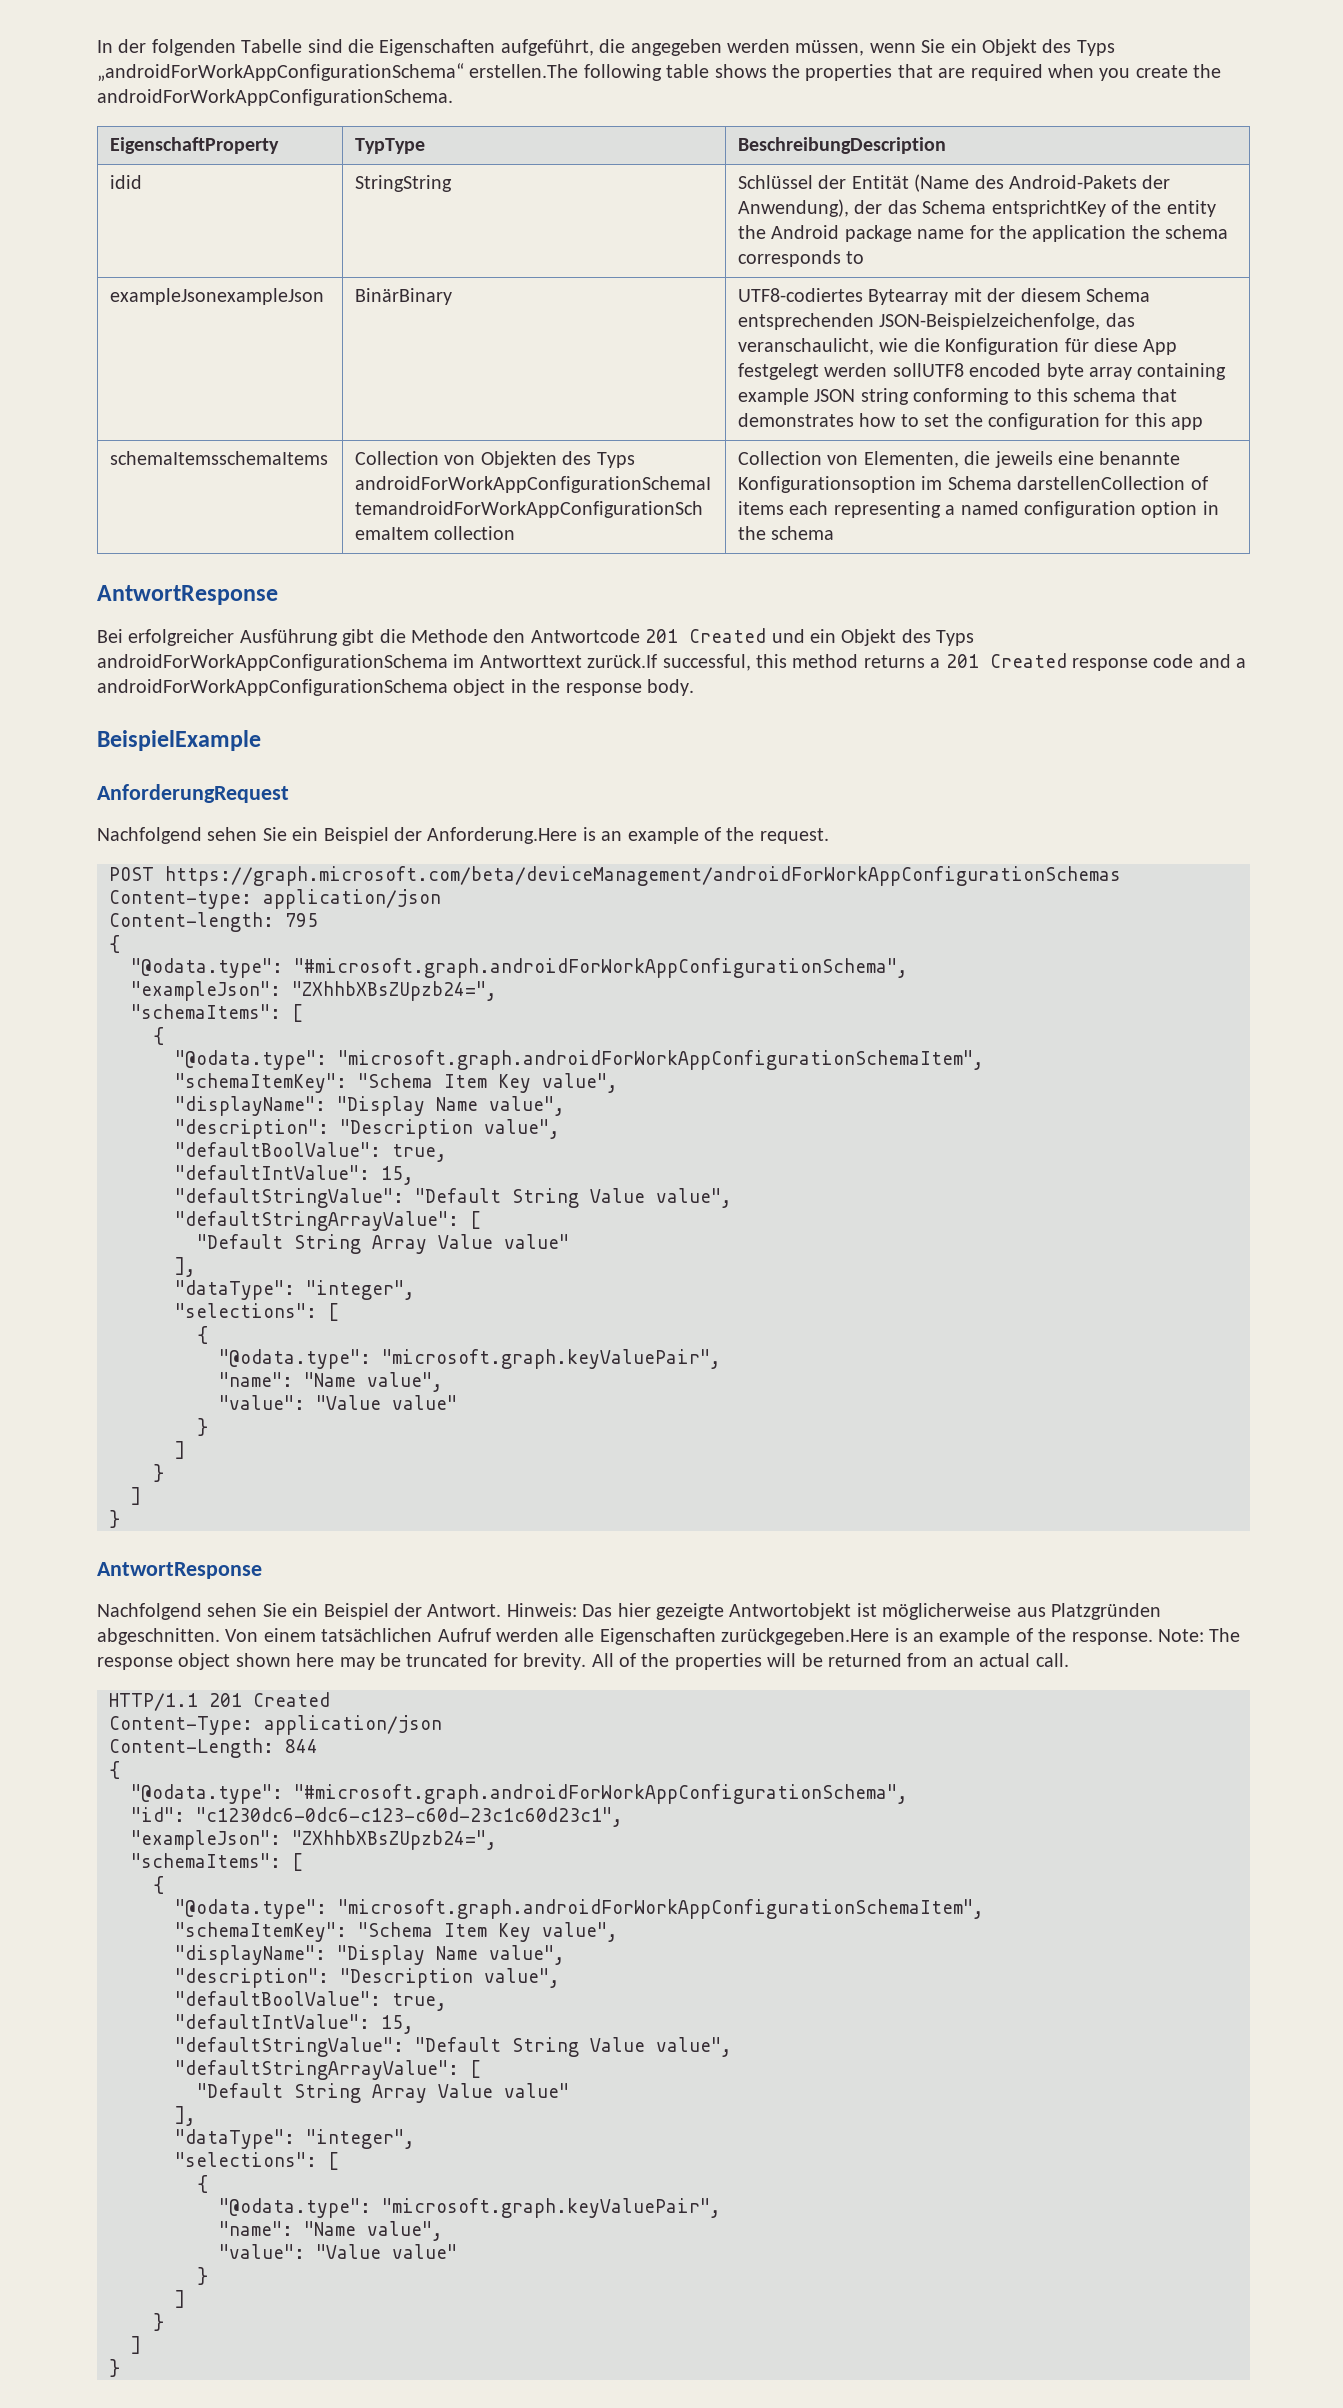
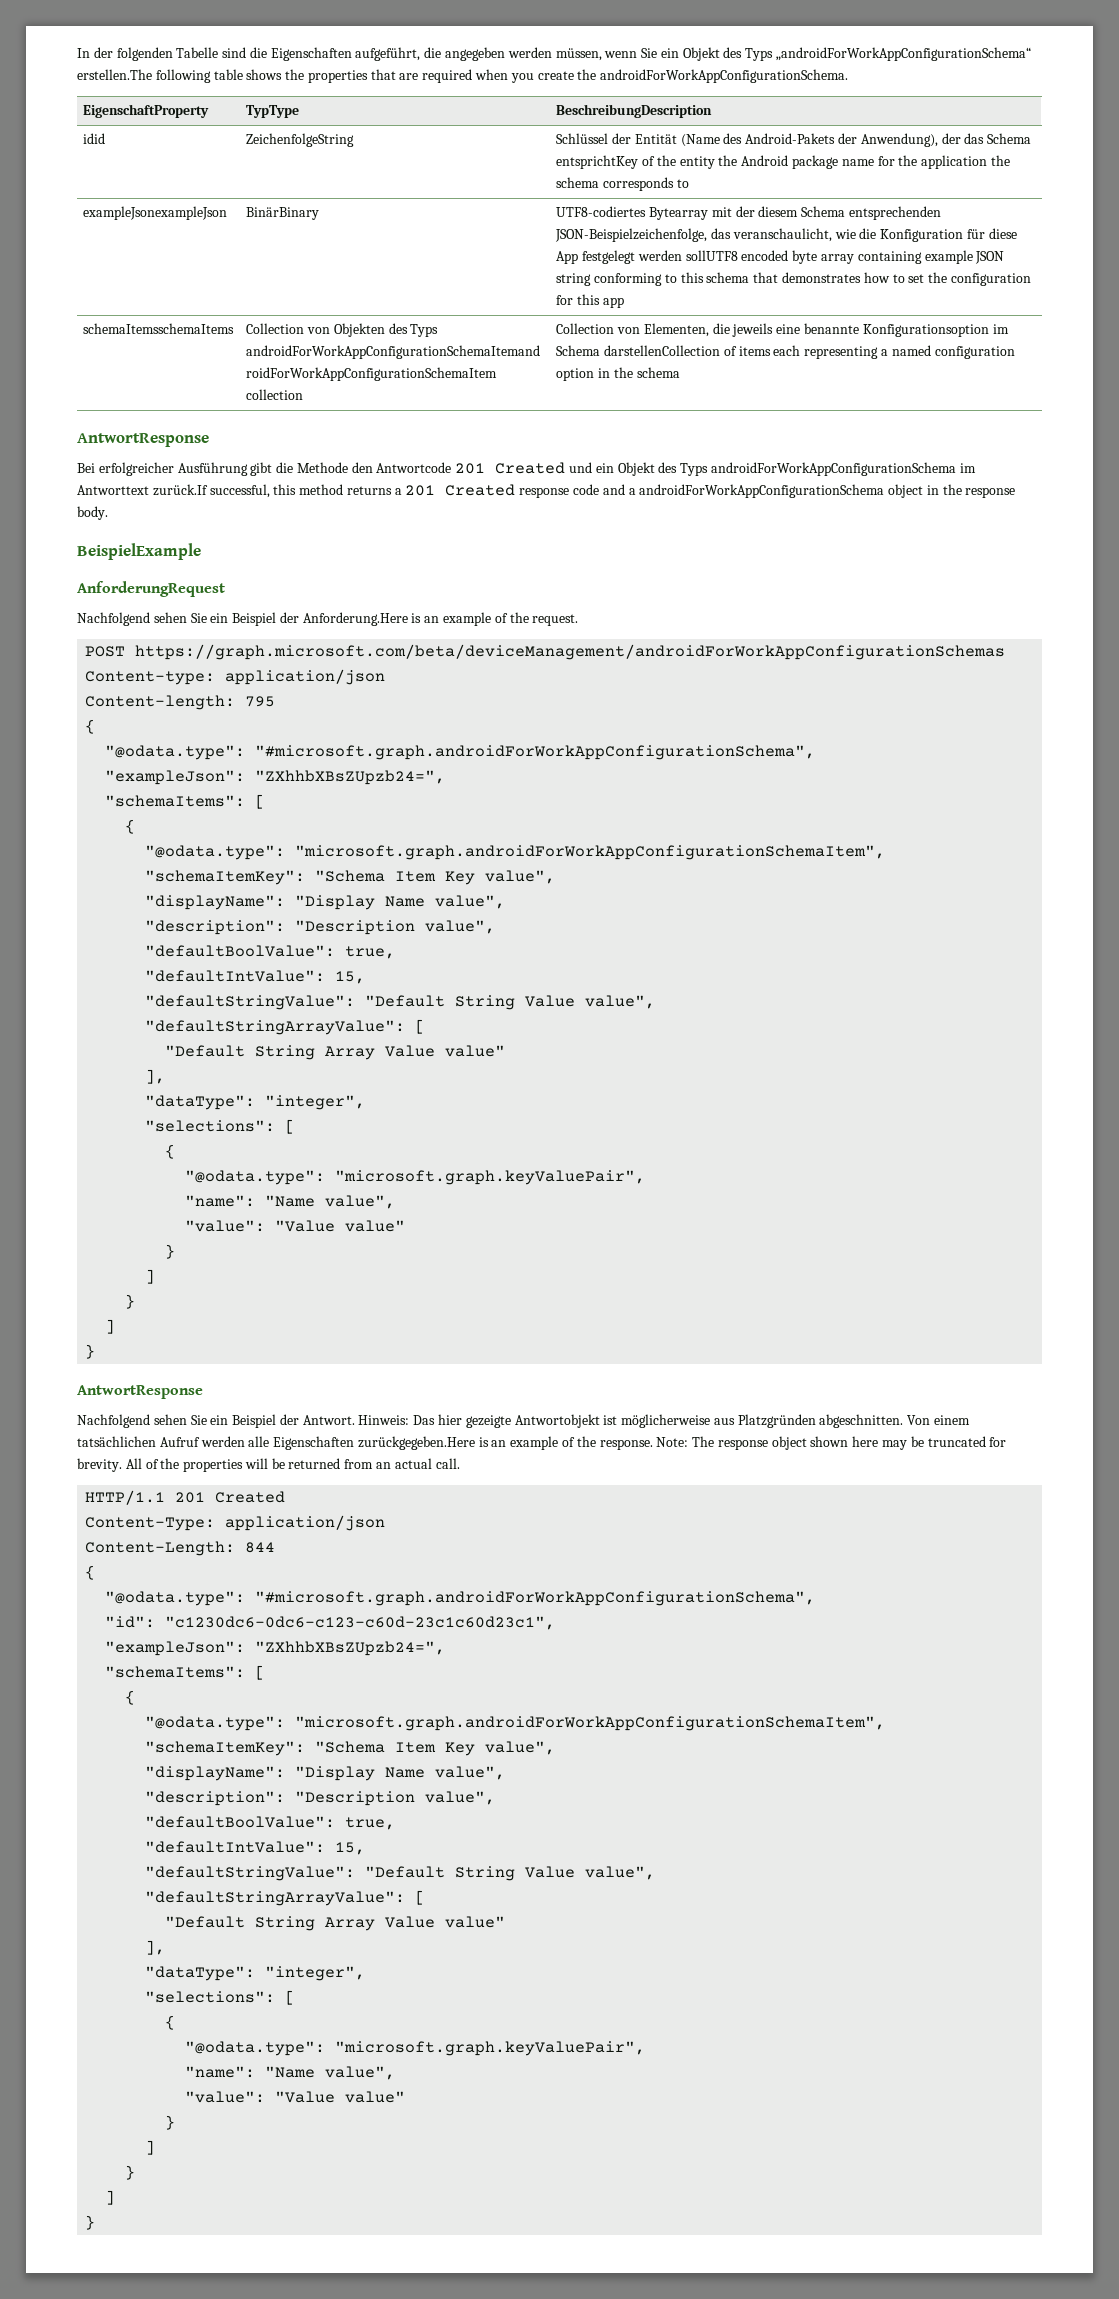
- idid | StringString | Schlüssel der Entität (Name des Android-Pakets der Anwendung), der das Schema entsprichtKey of the entity the Android package name for the application the schema corresponds to
+ idid | ZeichenfolgeString | Schlüssel der Entität (Name des Android-Pakets der Anwendung), der das Schema entsprichtKey of the entity the Android package name for the application the schema corresponds to

